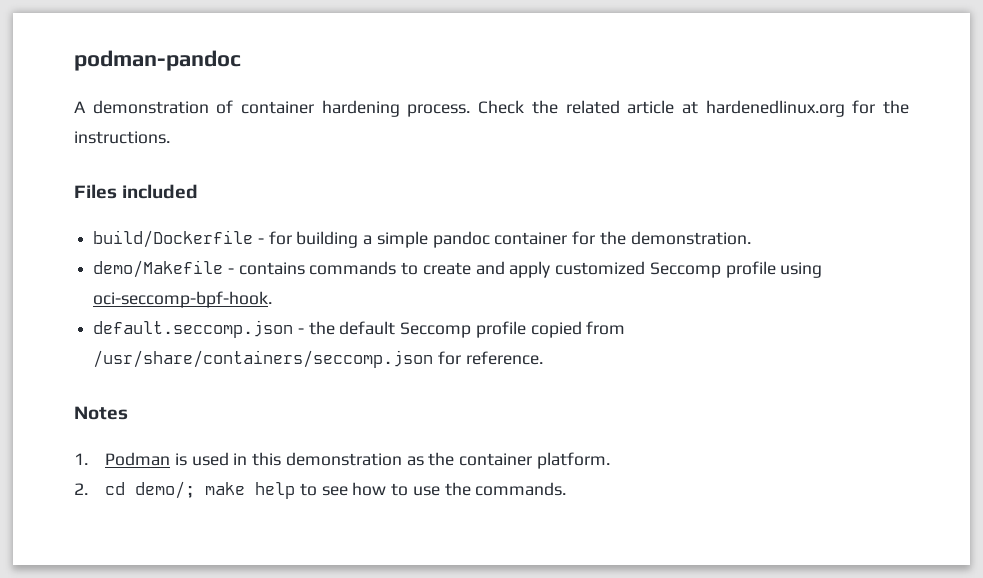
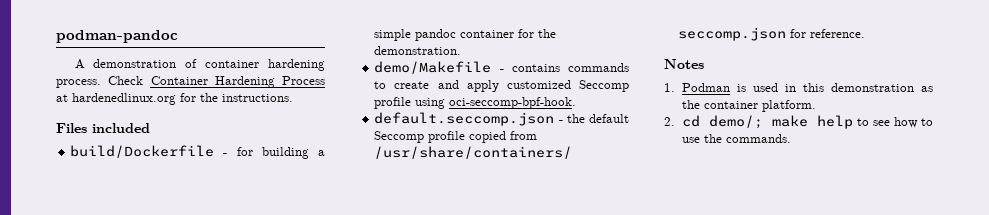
- Check the related article at hardenedlinux.org for the instructions.
+ Check Container Hardening Process at hardenedlinux.org for the instructions.

